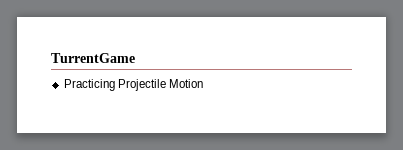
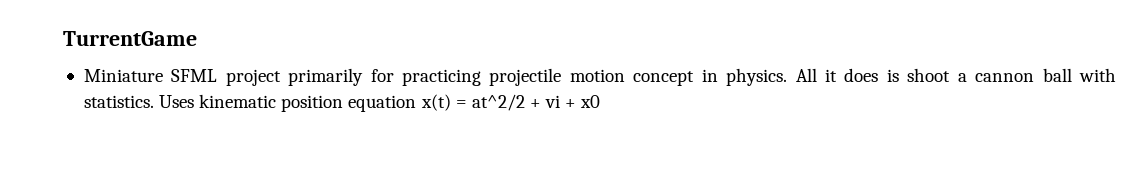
- Practicing Projectile Motion
+ Miniature SFML project primarily for practicing projectile motion concept in physics. All it does is shoot a cannon ball with statistics. Uses kinematic position equation x(t) = at^2/2 + vi + x0

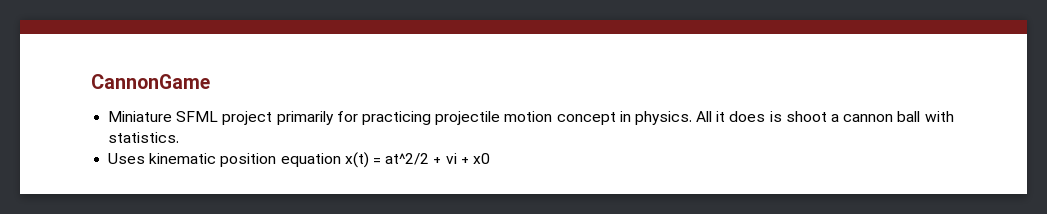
- TurrentGame
+ CannonGame
- All it does is shoot a cannon ball with statistics. Uses kinematic position equation x(t) = at^2/2 + vi + x0
+ All it does is shoot a cannon ball with statistics.
+ Uses kinematic position equation x(t) = at^2/2 + vi + x0

